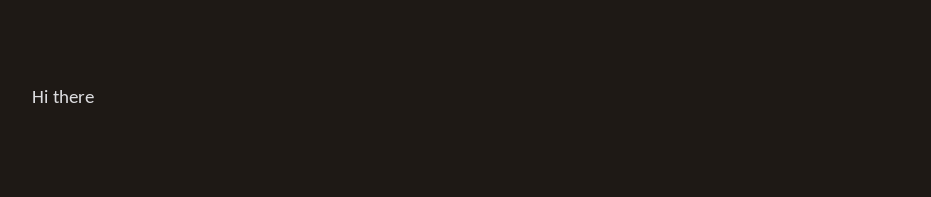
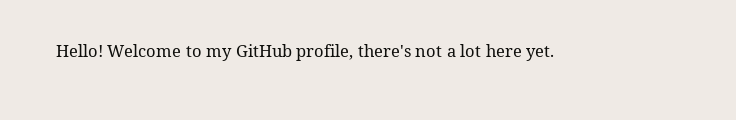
- Hi there
+ Hello! Welcome to my GitHub profile, there's not a lot here yet.

